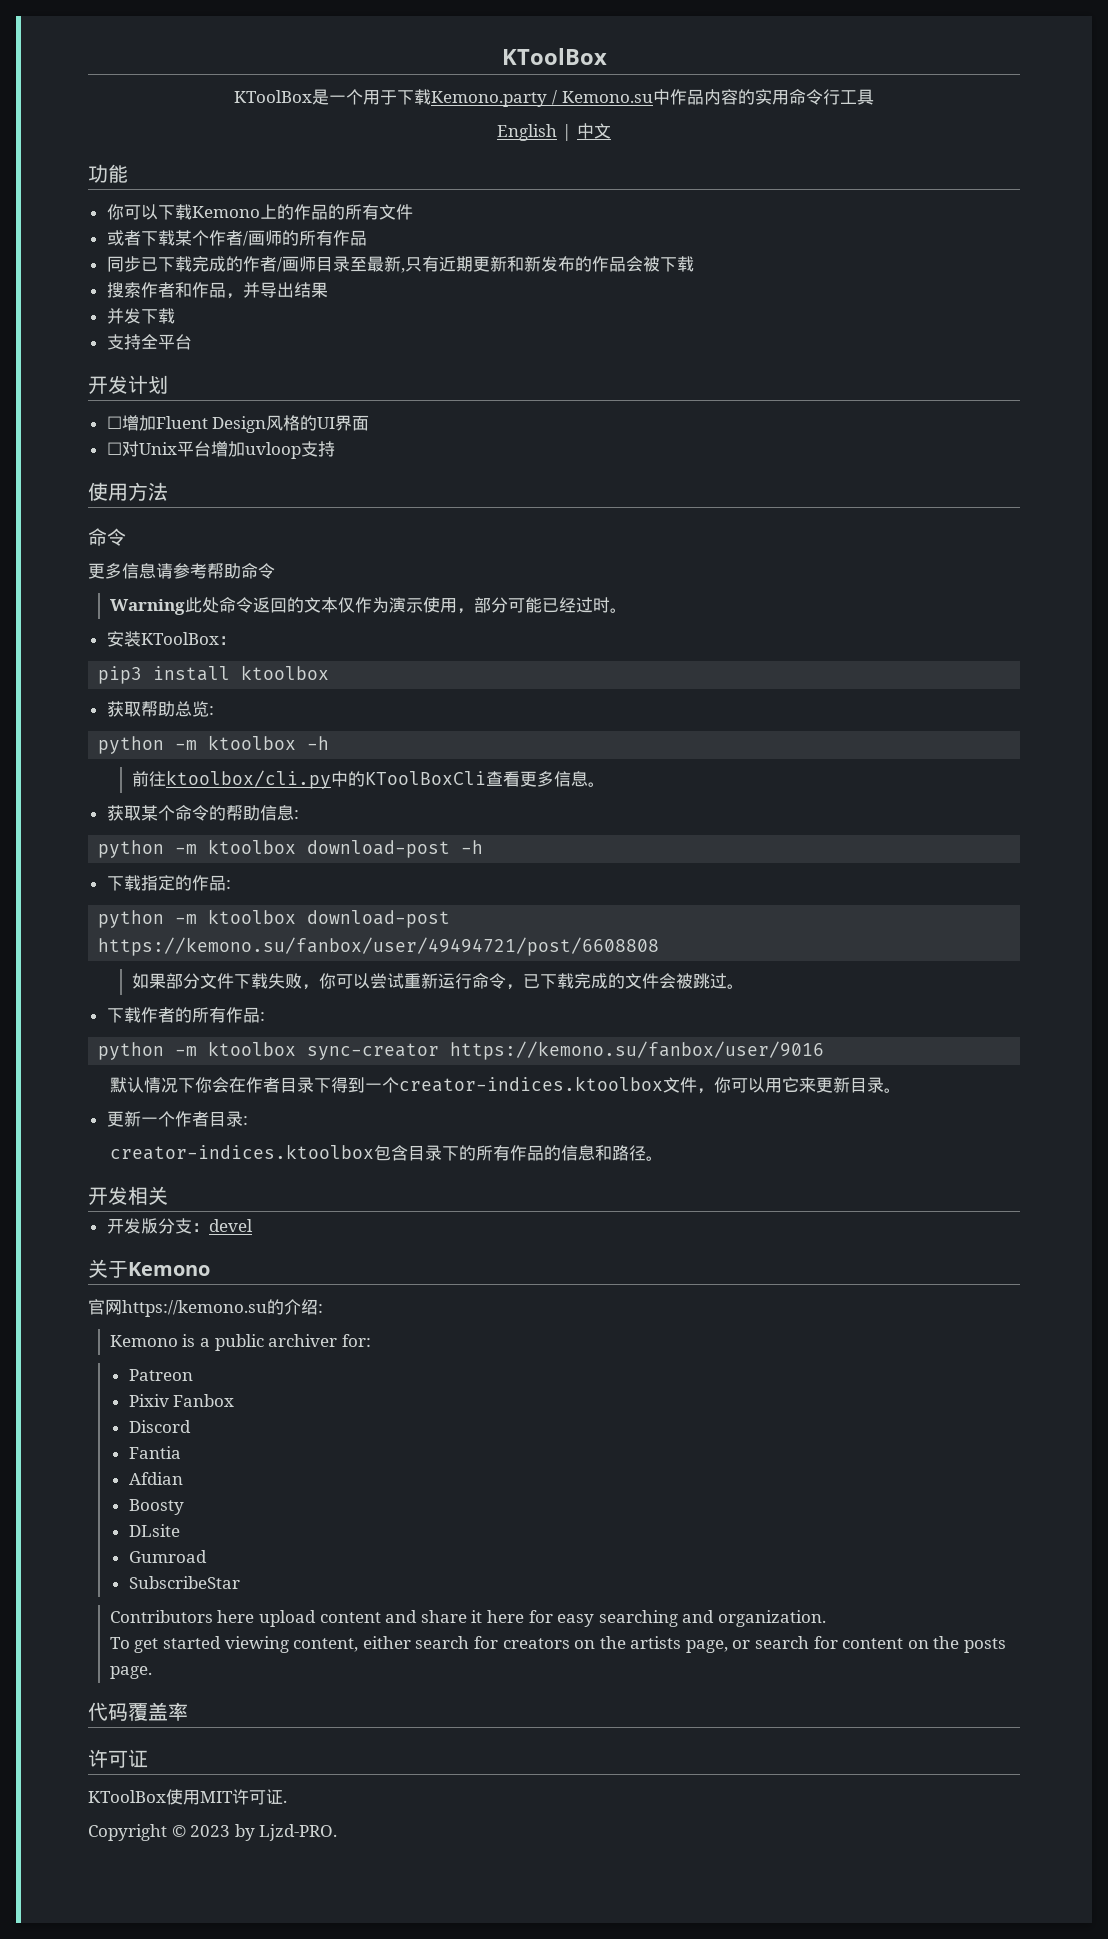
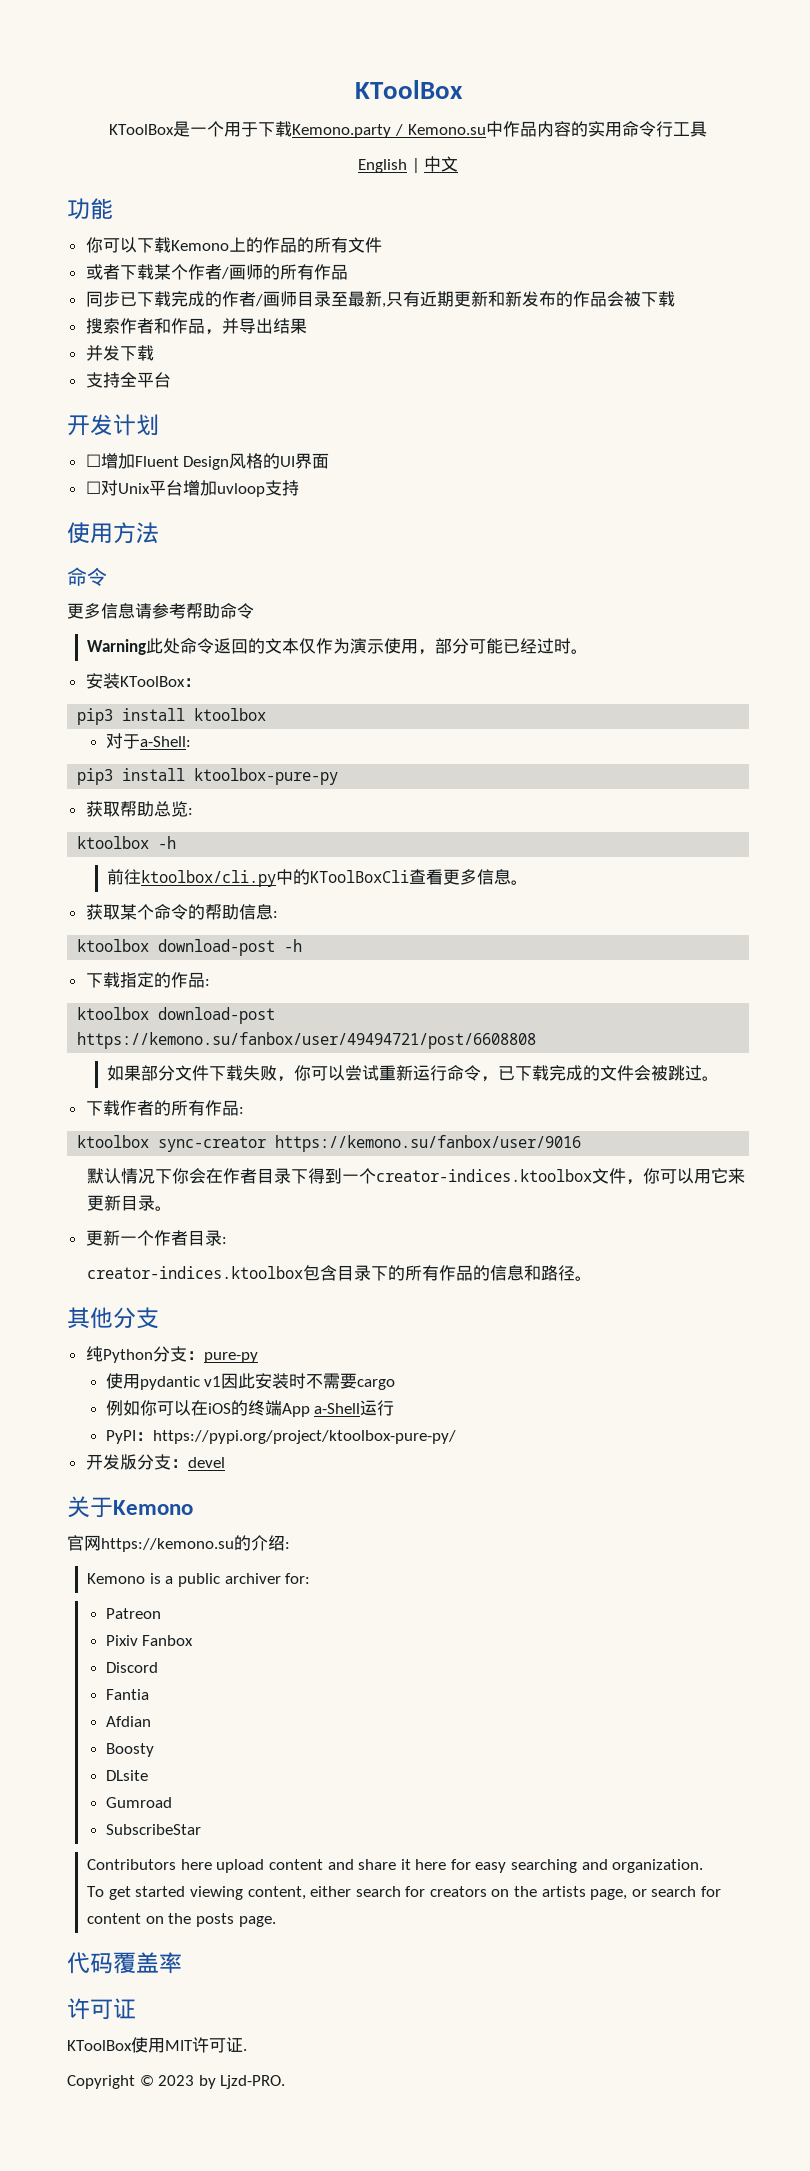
+ 对于a-Shell:
+ pip3 install ktoolbox-pure-py
- python -m ktoolbox -h
+ ktoolbox -h
- python -m ktoolbox download-post -h
+ ktoolbox download-post -h
- python -m ktoolbox download-post https://kemono.su/fanbox/user/49494721/post/6608808
+ ktoolbox download-post https://kemono.su/fanbox/user/49494721/post/6608808
- python -m ktoolbox sync-creator https://kemono.su/fanbox/user/9016
+ ktoolbox sync-creator https://kemono.su/fanbox/user/9016
- 开发相关
+ 其他分支
+ 纯Python分支：pure-py
+ 使用pydantic v1因此安装时不需要cargo
+ 例如你可以在iOS的终端App a-Shell运行
+ PyPI：https://pypi.org/project/ktoolbox-pure-py/

